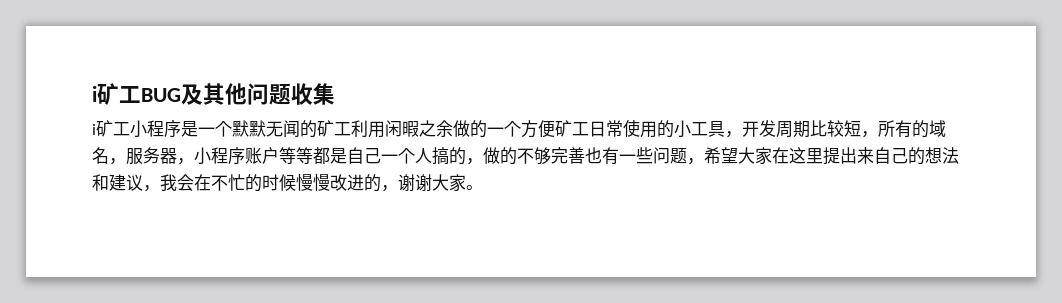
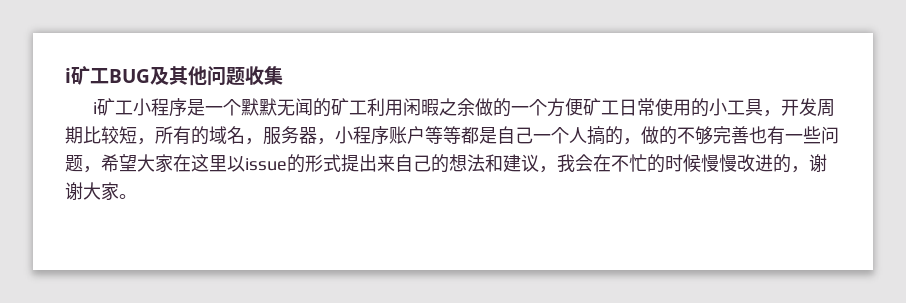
- i矿工小程序是一个默默无闻的矿工利用闲暇之余做的一个方便矿工日常使用的小工具，开发周期比较短，所有的域名，服务器，小程序账户等等都是自己一个人搞的，做的不够完善也有一些问题，希望大家在这里提出来自己的想法和建议，我会在不忙的时候慢慢改进的，谢谢大家。
+ i矿工小程序是一个默默无闻的矿工利用闲暇之余做的一个方便矿工日常使用的小工具，开发周期比较短，所有的域名，服务器，小程序账户等等都是自己一个人搞的，做的不够完善也有一些问题，希望大家在这里以issue的形式提出来自己的想法和建议，我会在不忙的时候慢慢改进的，谢谢大家。

